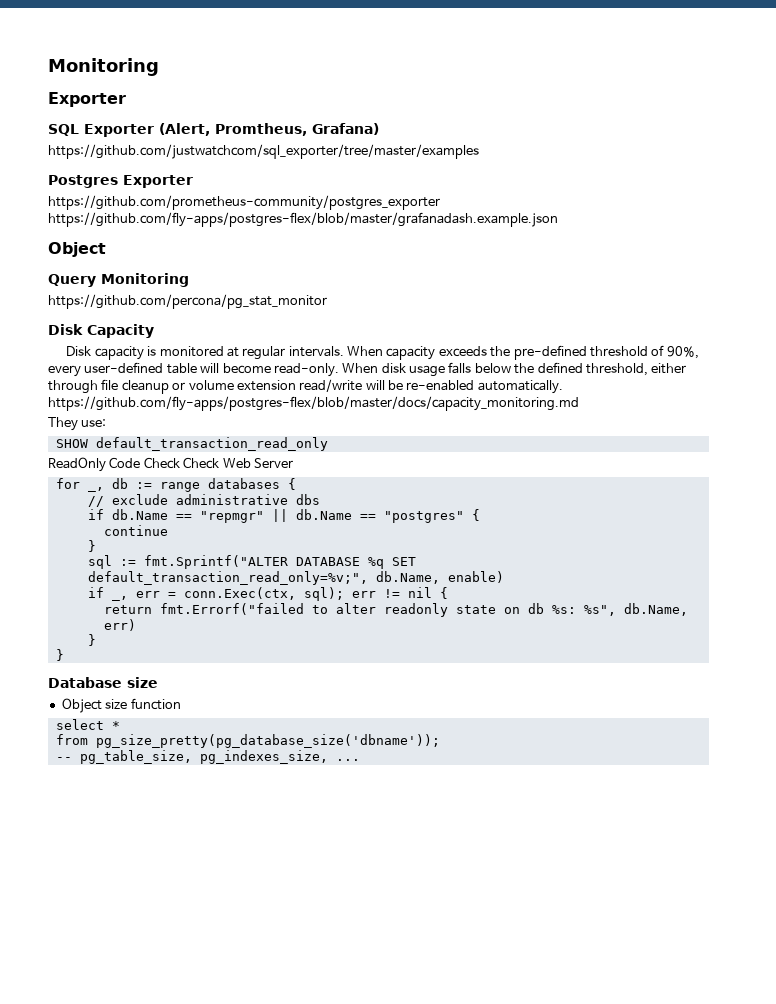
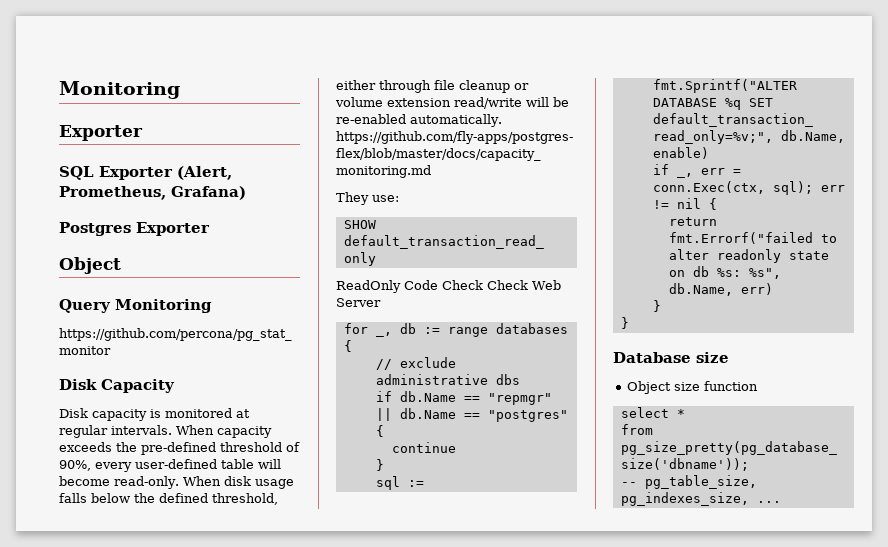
- SQL Exporter (Alert, Promtheus, Grafana)
+ SQL Exporter (Alert, Prometheus, Grafana)
- https://github.com/justwatchcom/sql_exporter/tree/master/examples
- https://github.com/prometheus-community/postgres_exporter https://github.com/fly-apps/postgres-flex/blob/master/grafanadash.example.json

